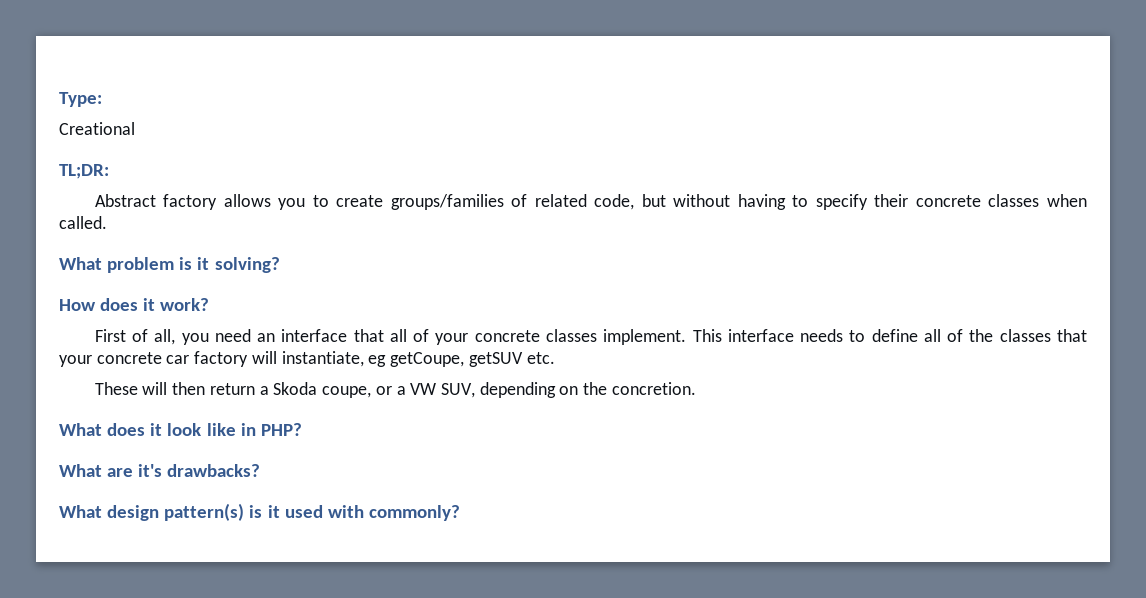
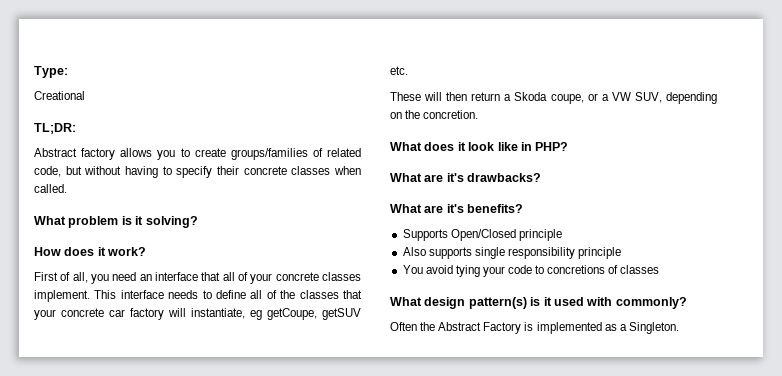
+ What are it's benefits?
+ Supports Open/Closed principle
+ Also supports single responsibility principle
+ You avoid tying your code to concretions of classes
+ Often the Abstract Factory is implemented as a Singleton.

